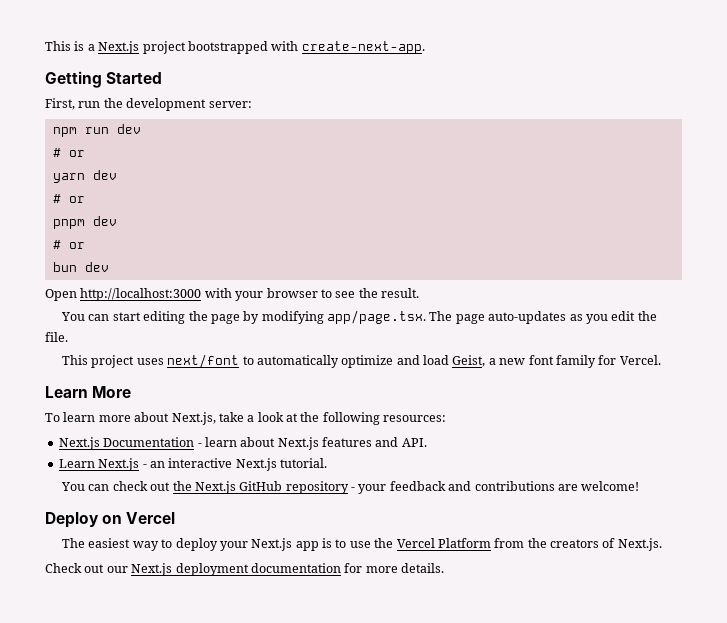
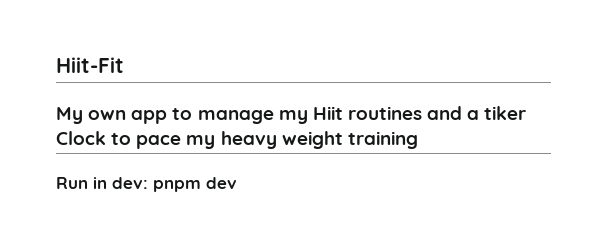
- This is a Next.js project bootstrapped with create-next-app.
- Getting Started
- First, run the development server:
- npm run dev
- # or
- yarn dev
- # or
- pnpm dev
- # or
- bun dev
- Open http://localhost:3000 with your browser to see the result.
- You can start editing the page by modifying app/page.tsx. The page auto-updates as you edit the file.
- This project uses next/font to automatically optimize and load Geist, a new font family for Vercel.
- Learn More
- To learn more about Next.js, take a look at the following resources:
- Next.js Documentation - learn about Next.js features and API.
- Learn Next.js - an interactive Next.js tutorial.
- You can check out the Next.js GitHub repository - your feedback and contributions are welcome!
- Deploy on Vercel
- The easiest way to deploy your Next.js app is to use the Vercel Platform from the creators of Next.js.
- Check out our Next.js deployment documentation for more details.
+ Hiit-Fit
+ My own app to manage my Hiit routines and a tiker Clock to pace my heavy weight training
+ Run in dev: pnpm dev

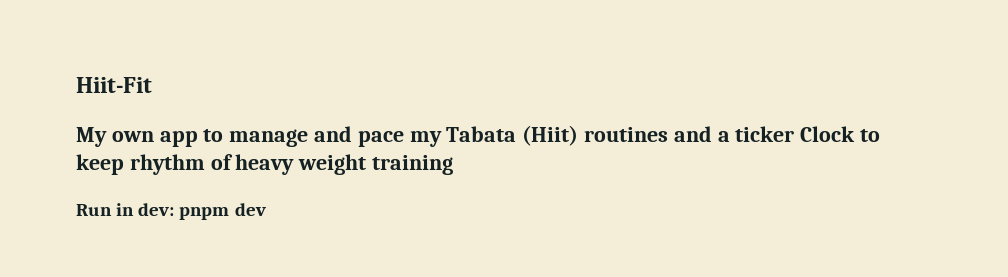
- My own app to manage my Hiit routines and a tiker Clock to pace my heavy weight training
+ My own app to manage and pace my Tabata (Hiit) routines and a ticker Clock to keep rhythm of heavy weight training

